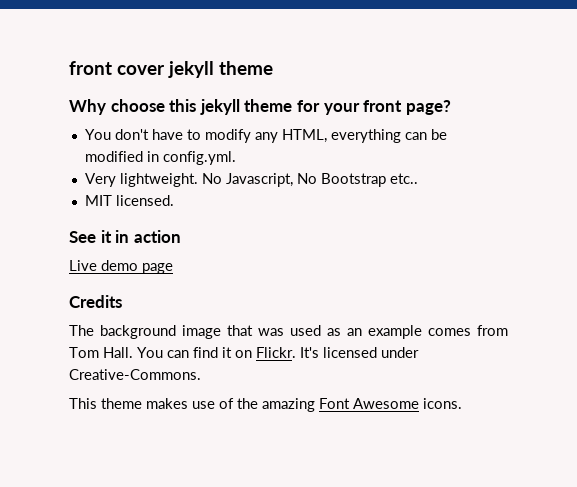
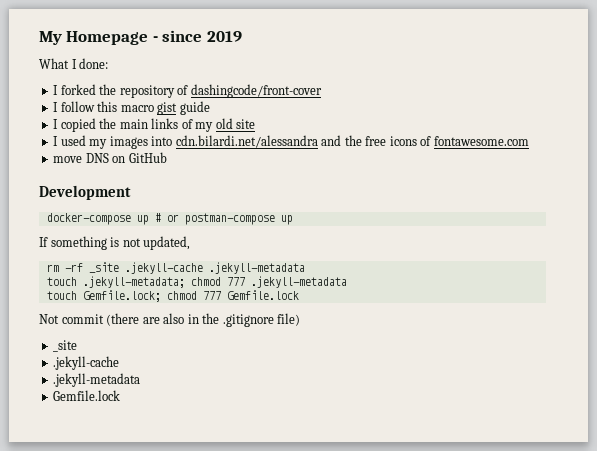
- front cover jekyll theme
- Why choose this jekyll theme for your front page?
- You don't have to modify any HTML, everything can be modified in config.yml.
- Very lightweight. No Javascript, No Bootstrap etc..
- MIT licensed.
- See it in action
- Live demo page
- Credits
- The background image that was used as an example comes from Tom Hall. You can find it on Flickr. It's licensed under Creative-Commons.
- This theme makes use of the amazing Font Awesome icons.
+ My Homepage - since 2019
+ What I done:
+ I forked the repository of dashingcode/front-cover
+ I follow this macro gist guide
+ I copied the main links of my old site
+ I used my images into cdn.bilardi.net/alessandra and the free icons of fontawesome.com
+ move DNS on GitHub
+ Development
+ docker-compose up # or postman-compose up
+ If something is not updated,
+ rm -rf _site .jekyll-cache .jekyll-metadata
+ touch .jekyll-metadata; chmod 777 .jekyll-metadata
+ touch Gemfile.lock; chmod 777 Gemfile.lock
+ Not commit (there are also in the .gitignore file)
+ _site
+ .jekyll-cache
+ .jekyll-metadata
+ Gemfile.lock

